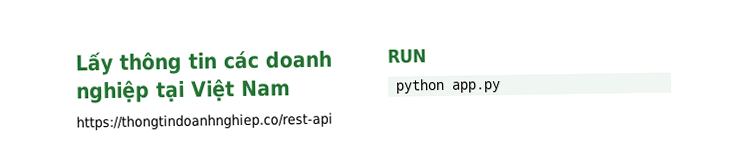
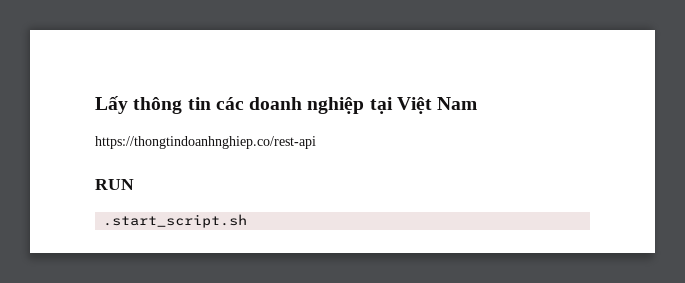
- python app.py
+ .start_script.sh

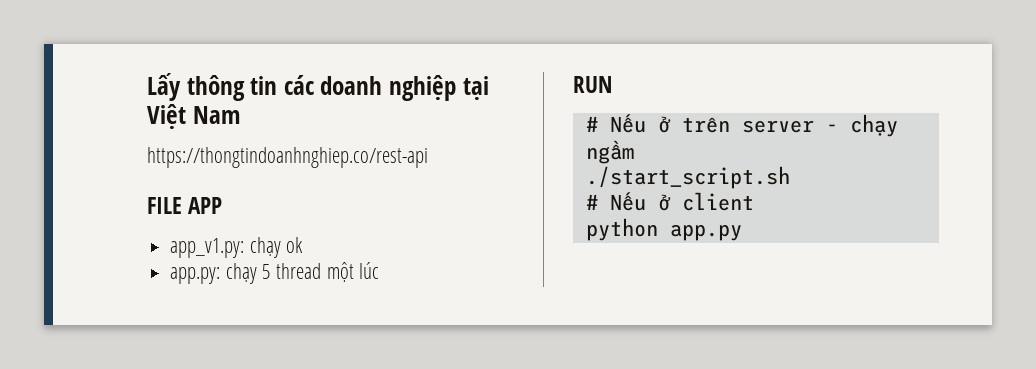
+ FILE APP
+ app_v1.py: chạy ok
+ app.py: chạy 5 thread một lúc
  RUN
- .start_script.sh
+ # Nếu ở trên server - chạy ngầm
+ ./start_script.sh
+ # Nếu ở client
+ python app.py

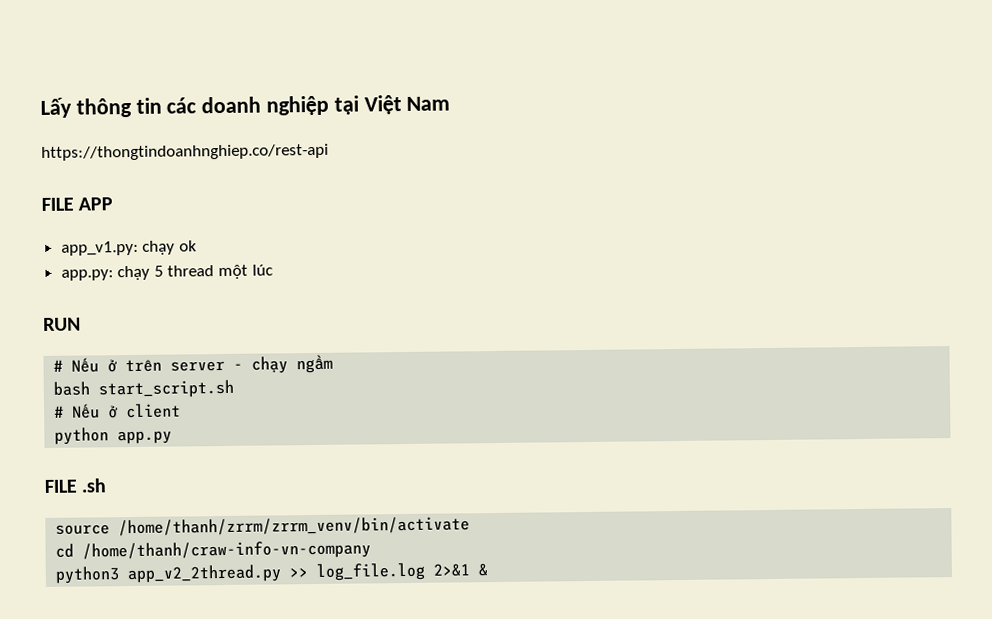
- ./start_script.sh
+ bash start_script.sh
+ FILE .sh
+ source /home/thanh/zrrm/zrrm_venv/bin/activate
+ cd /home/thanh/craw-info-vn-company
+ python3 app_v2_2thread.py >> log_file.log 2>&1 &

